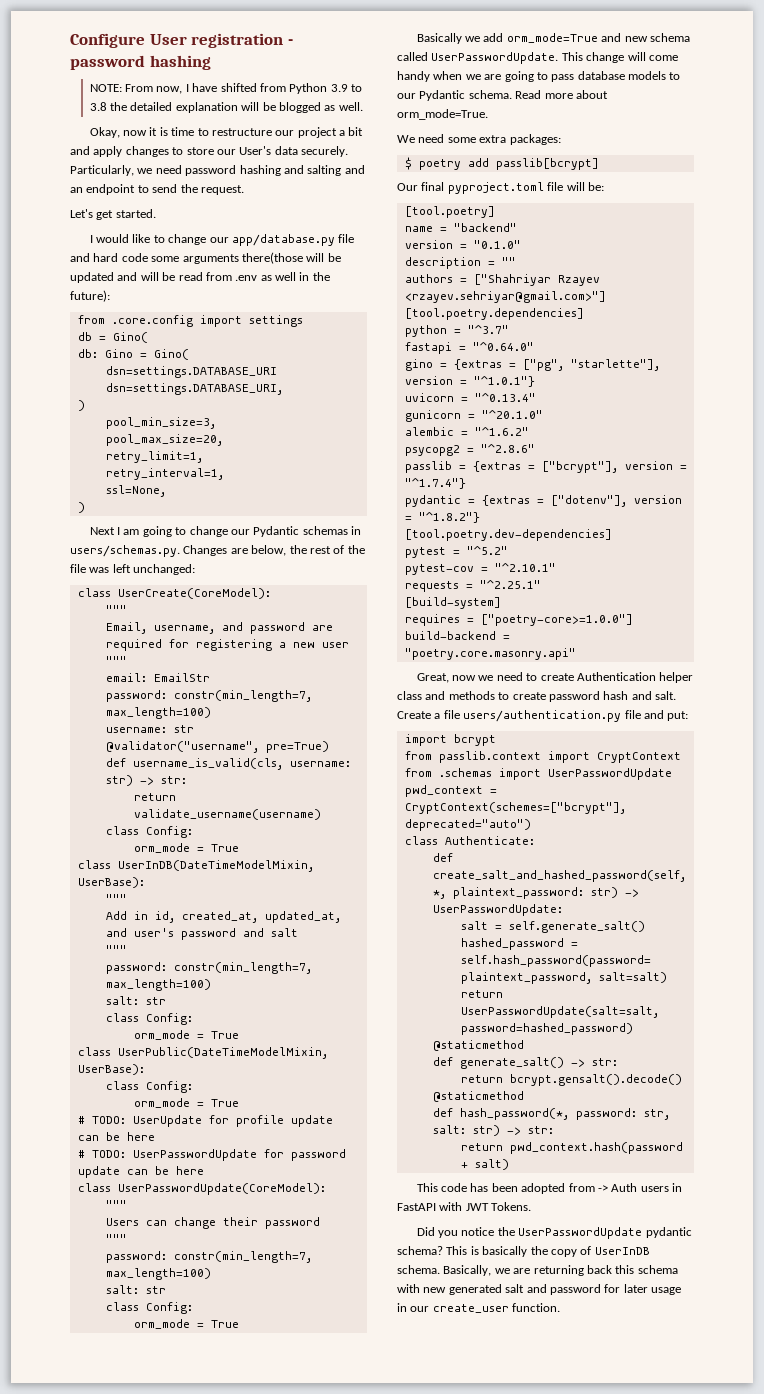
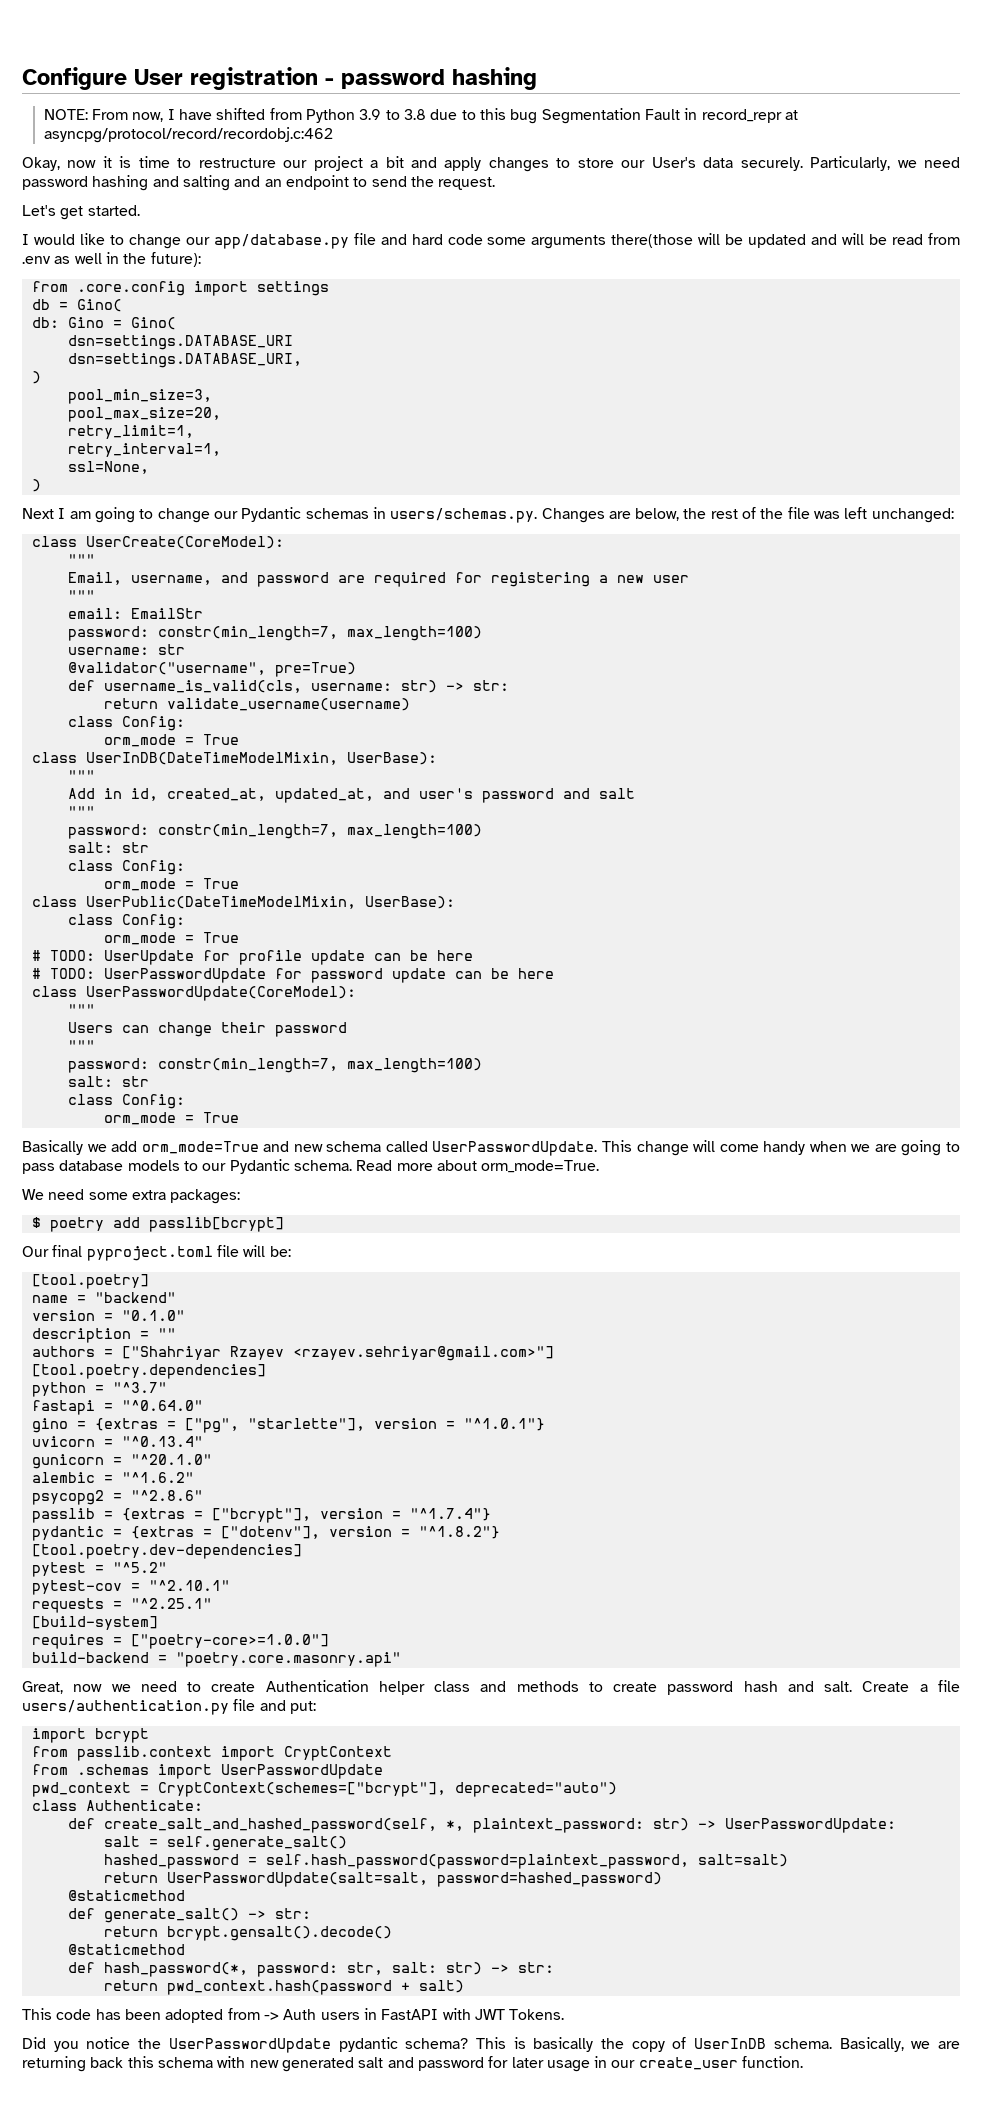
- NOTE: From now, I have shifted from Python 3.9 to 3.8 the detailed explanation will be blogged as well.
+ NOTE: From now, I have shifted from Python 3.9 to 3.8 due to this bug Segmentation Fault in record_repr at asyncpg/protocol/record/recordobj.c:462

